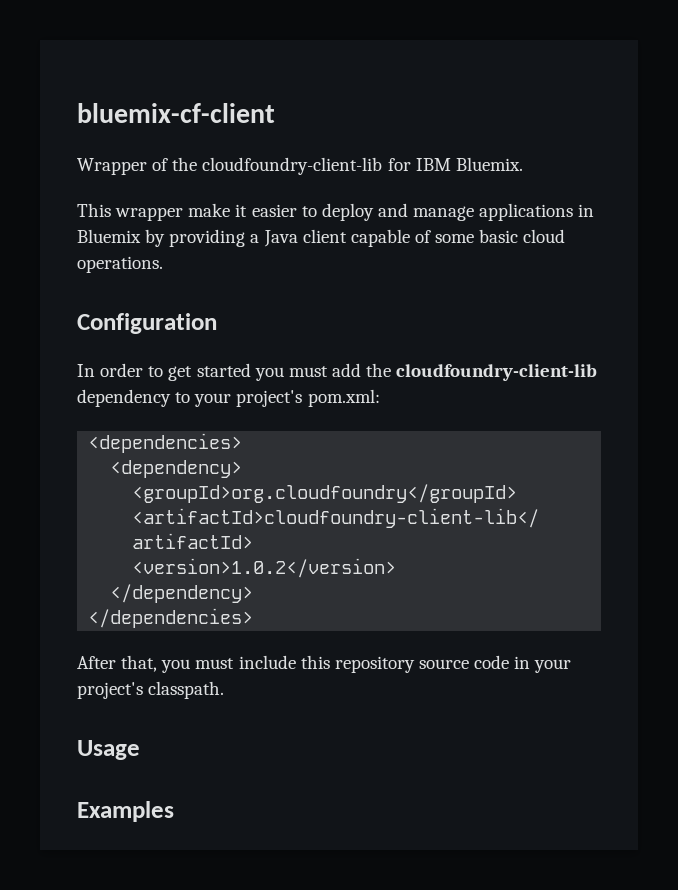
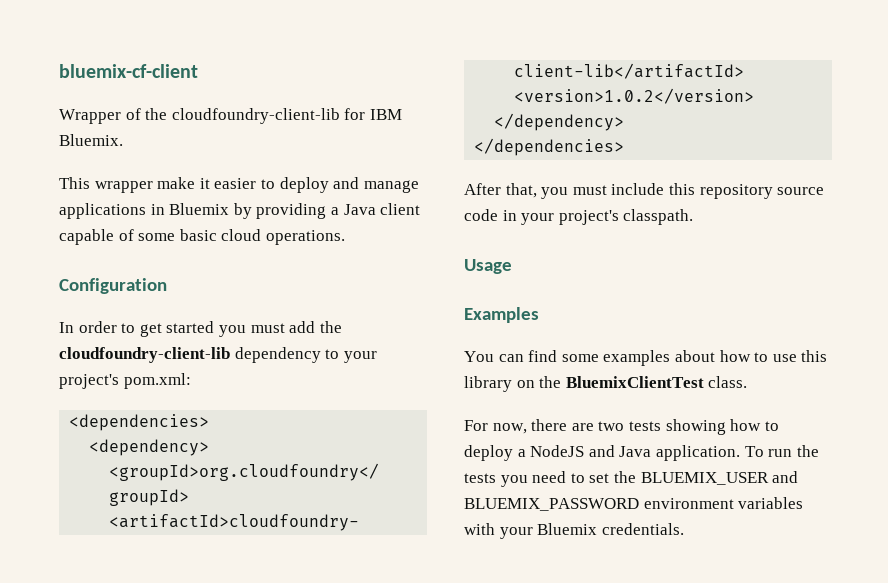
+ You can find some examples about how to use this library on the BluemixClientTest class.
+ For now, there are two tests showing how to deploy a NodeJS and Java application. To run the tests you need to set the BLUEMIX_USER and BLUEMIX_PASSWORD environment variables with your Bluemix credentials.

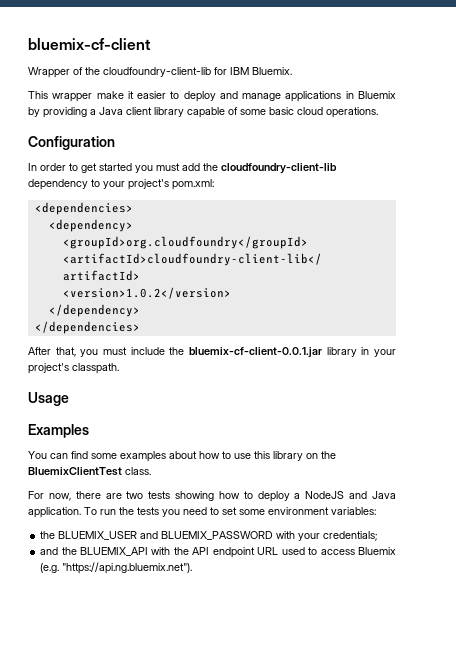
- This wrapper make it easier to deploy and manage applications in Bluemix by providing a Java client capable of some basic cloud operations.
+ This wrapper make it easier to deploy and manage applications in Bluemix by providing a Java client library capable of some basic cloud operations.
- After that, you must include this repository source code in your project's classpath.
+ After that, you must include the bluemix-cf-client-0.0.1.jar library in your project's classpath.
- To run the tests you need to set the BLUEMIX_USER and BLUEMIX_PASSWORD environment variables with your Bluemix credentials.
+ To run the tests you need to set some environment variables:
+ the BLUEMIX_USER and BLUEMIX_PASSWORD with your credentials;
+ and the BLUEMIX_API with the API endpoint URL used to access Bluemix (e.g. "https://api.ng.bluemix.net").

